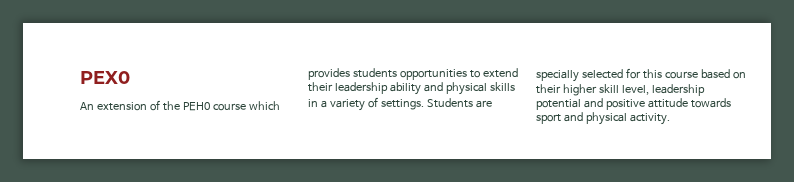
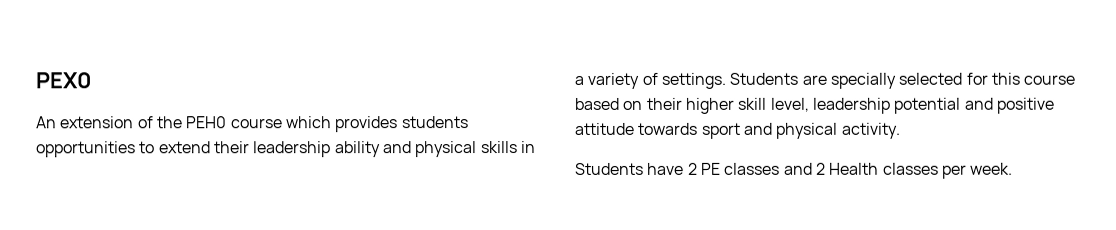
+ Students have 2 PE classes and 2 Health classes per week.

